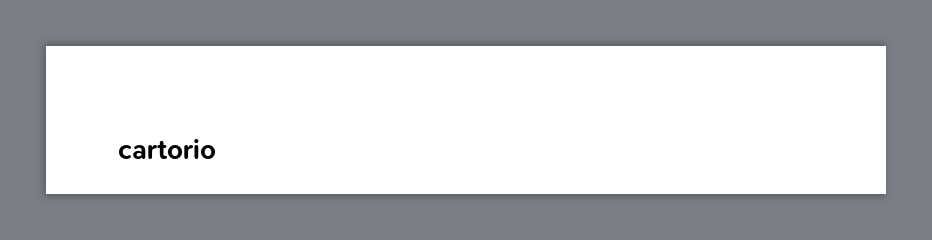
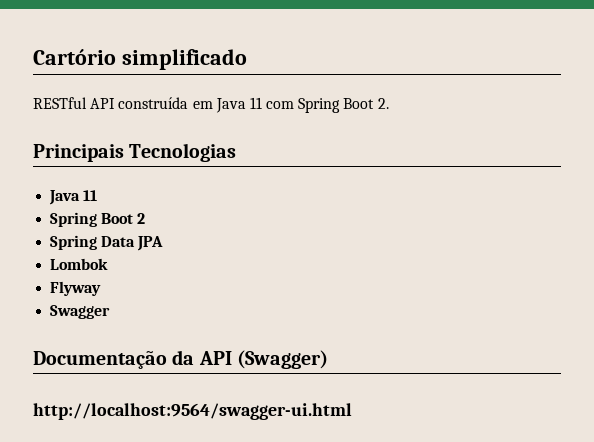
- cartorio
+ Cartório simplificado
+ RESTful API construída em Java 11 com Spring Boot 2.
+ Principais Tecnologias
+ Java 11
+ Spring Boot 2
+ Spring Data JPA
+ Lombok
+ Flyway
+ Swagger
+ Documentação da API (Swagger)
+ http://localhost:9564/swagger-ui.html

